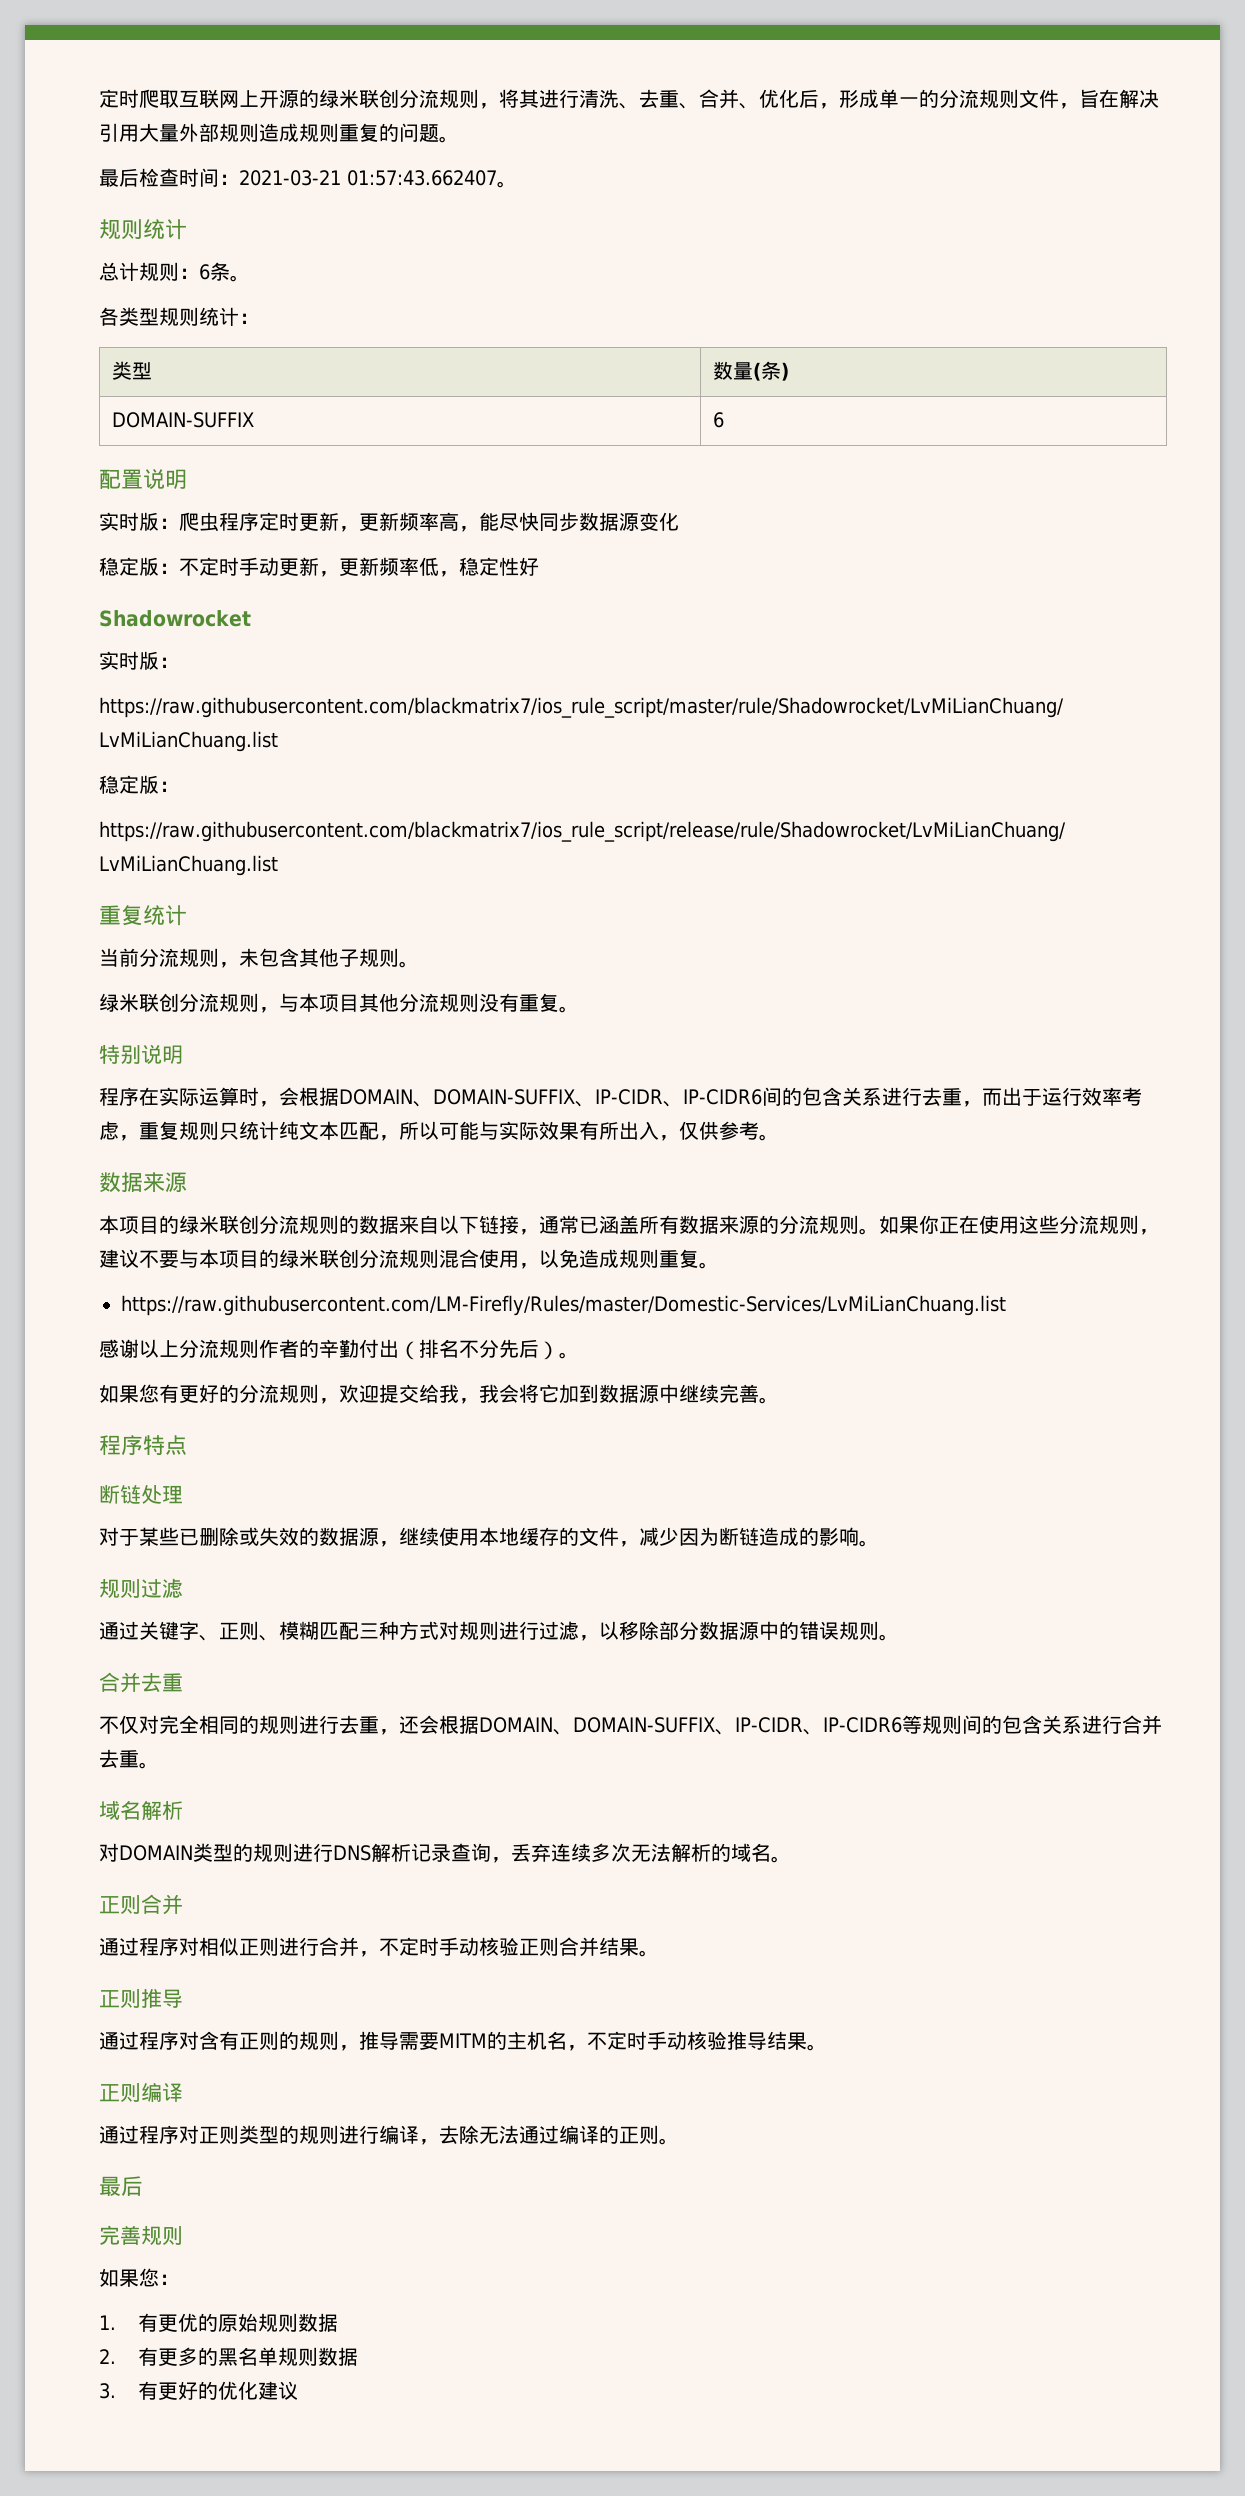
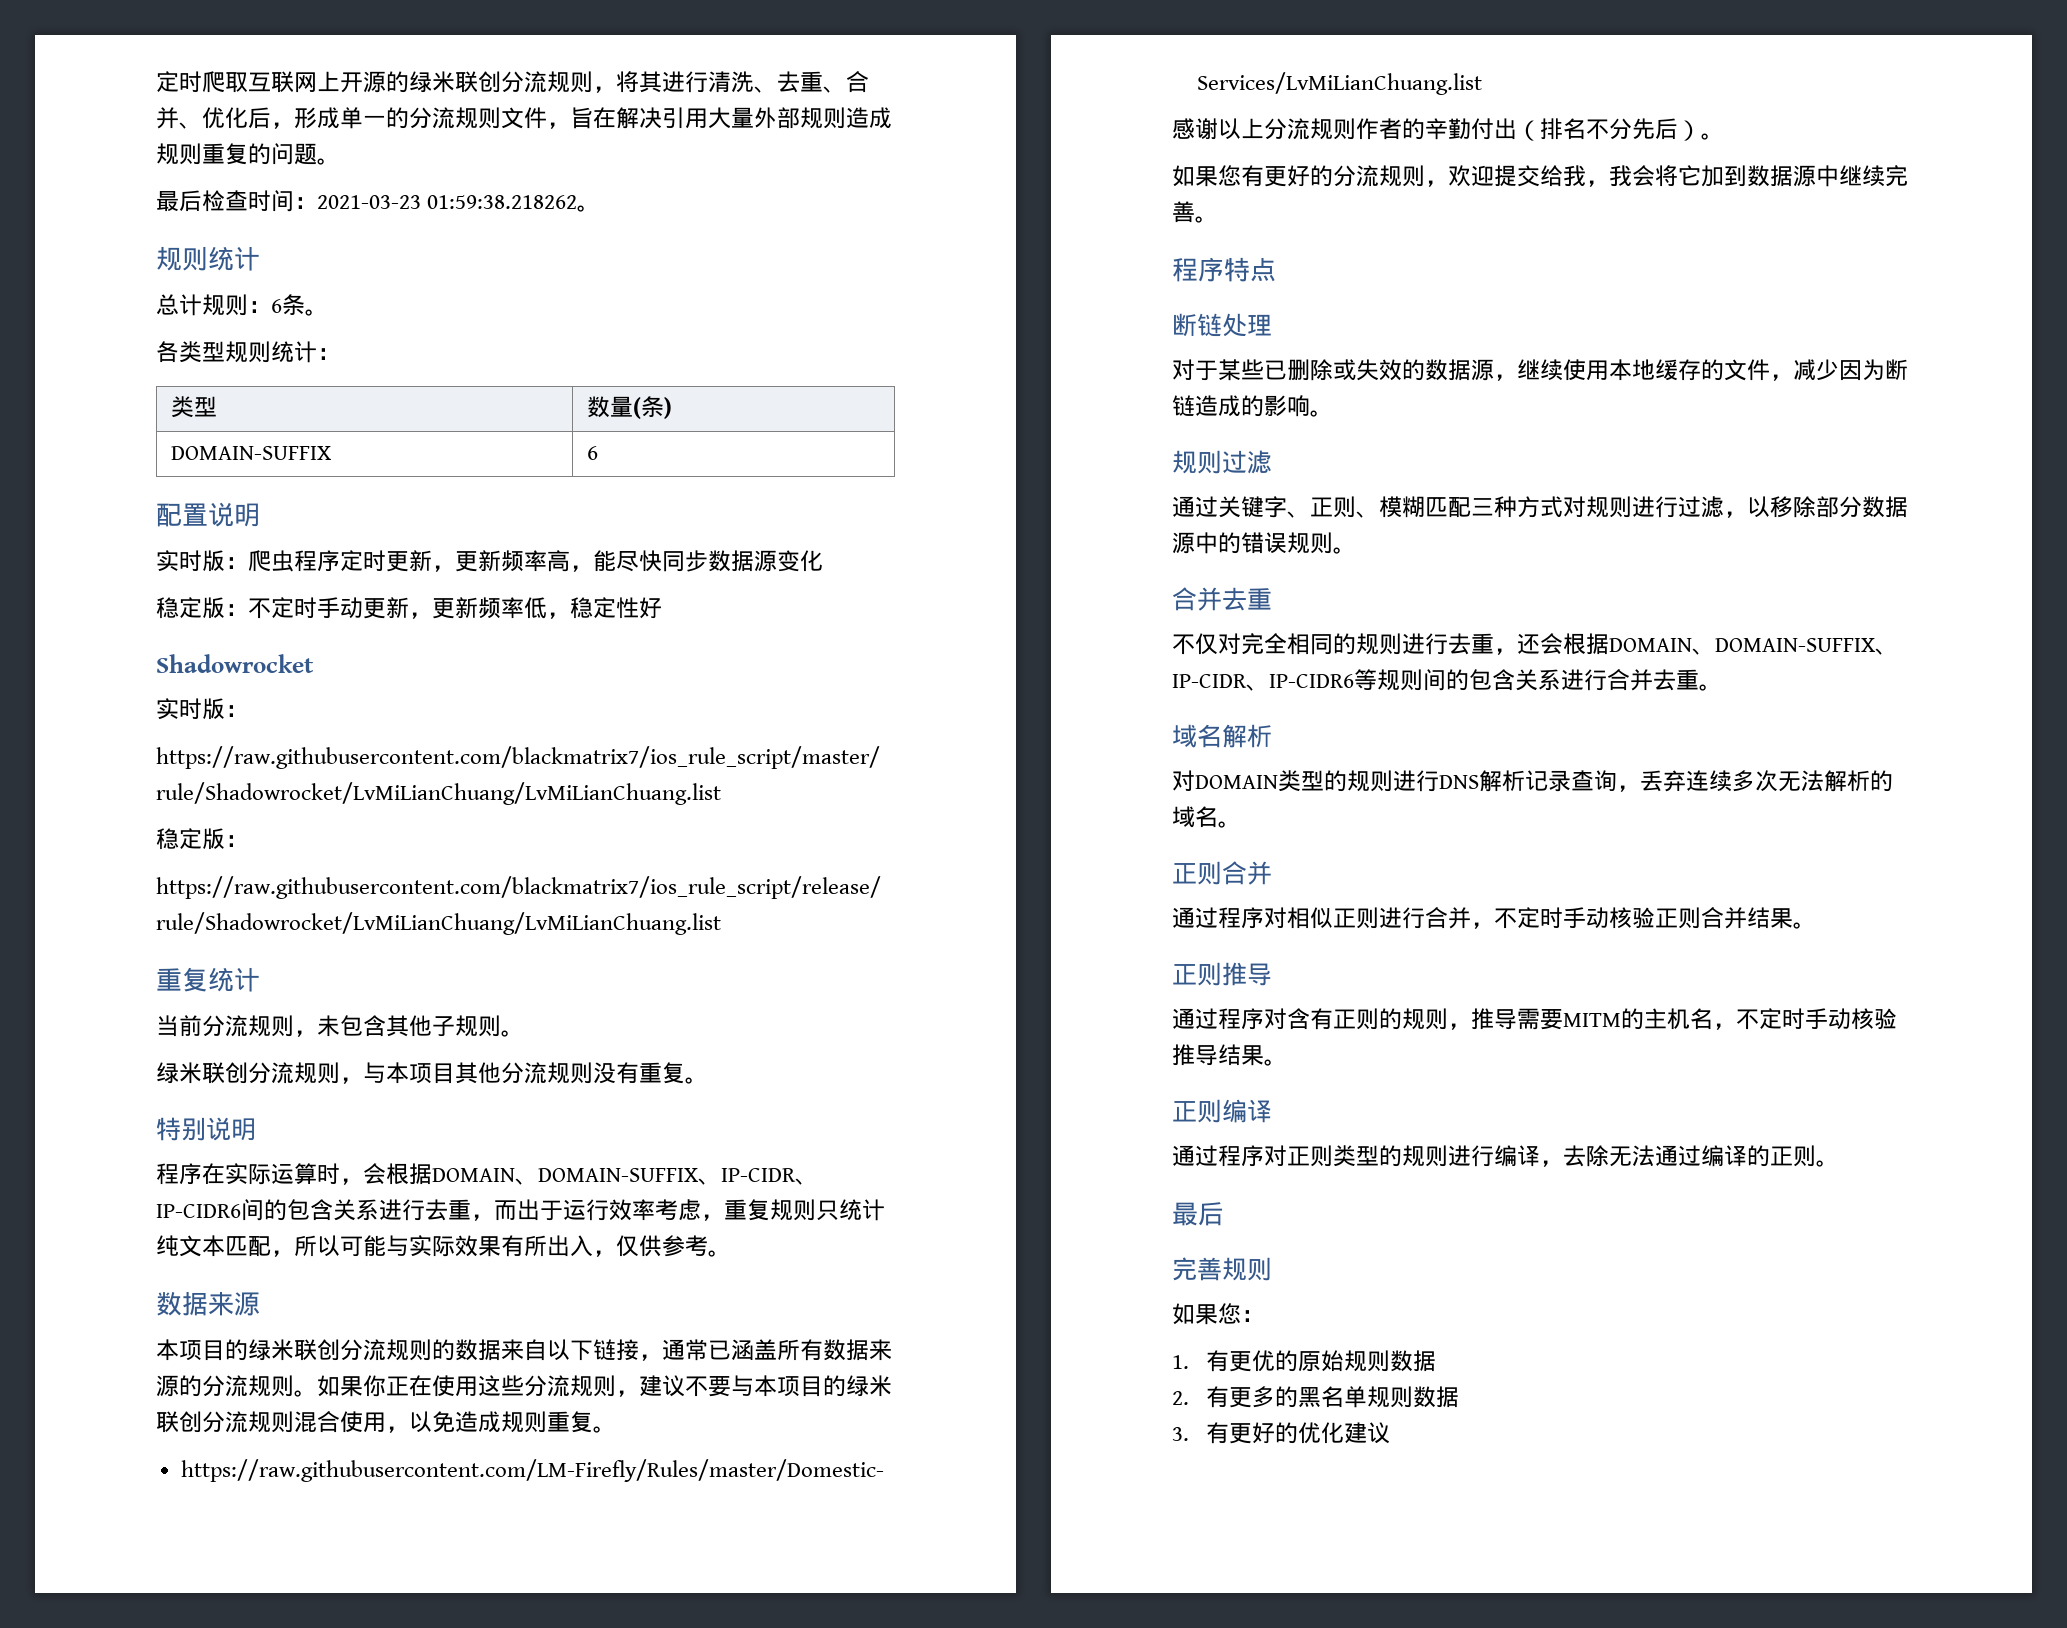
- 最后检查时间：2021-03-21 01:57:43.662407。
+ 最后检查时间：2021-03-23 01:59:38.218262。

